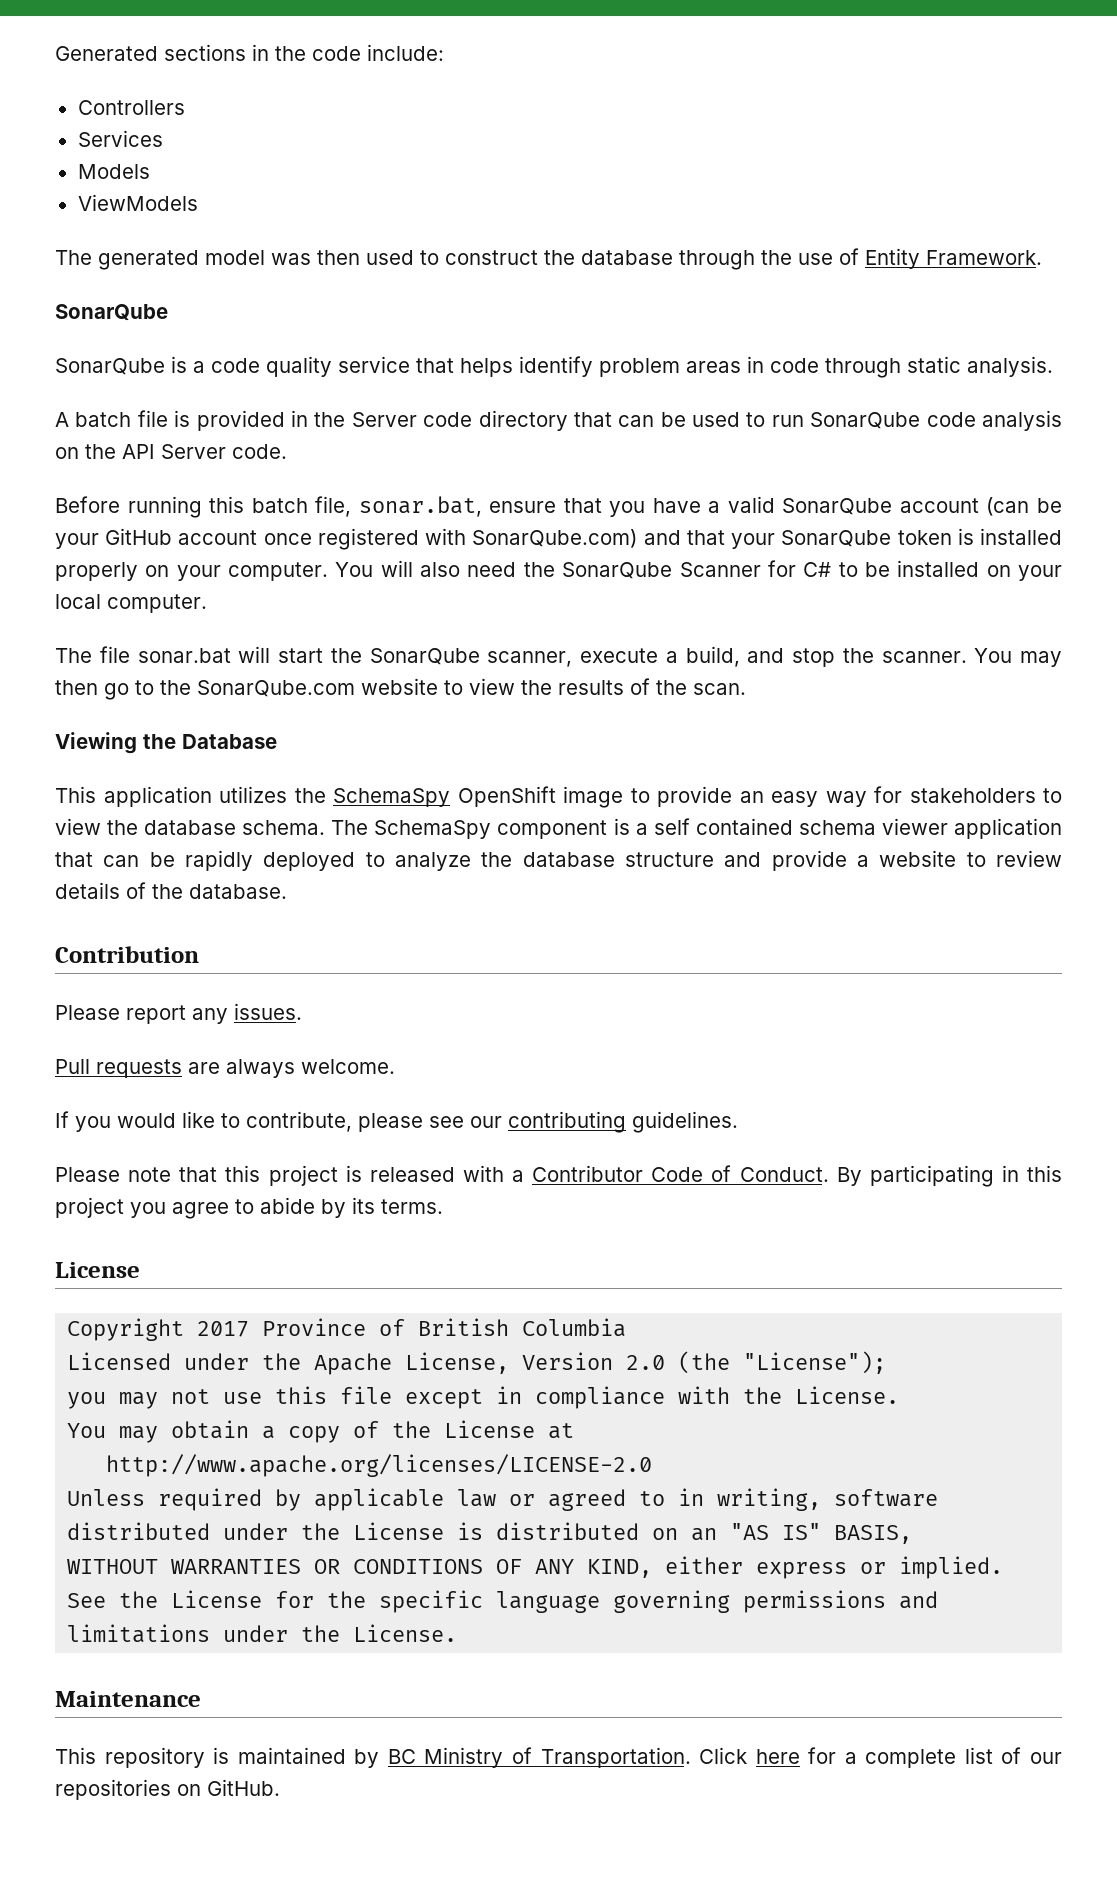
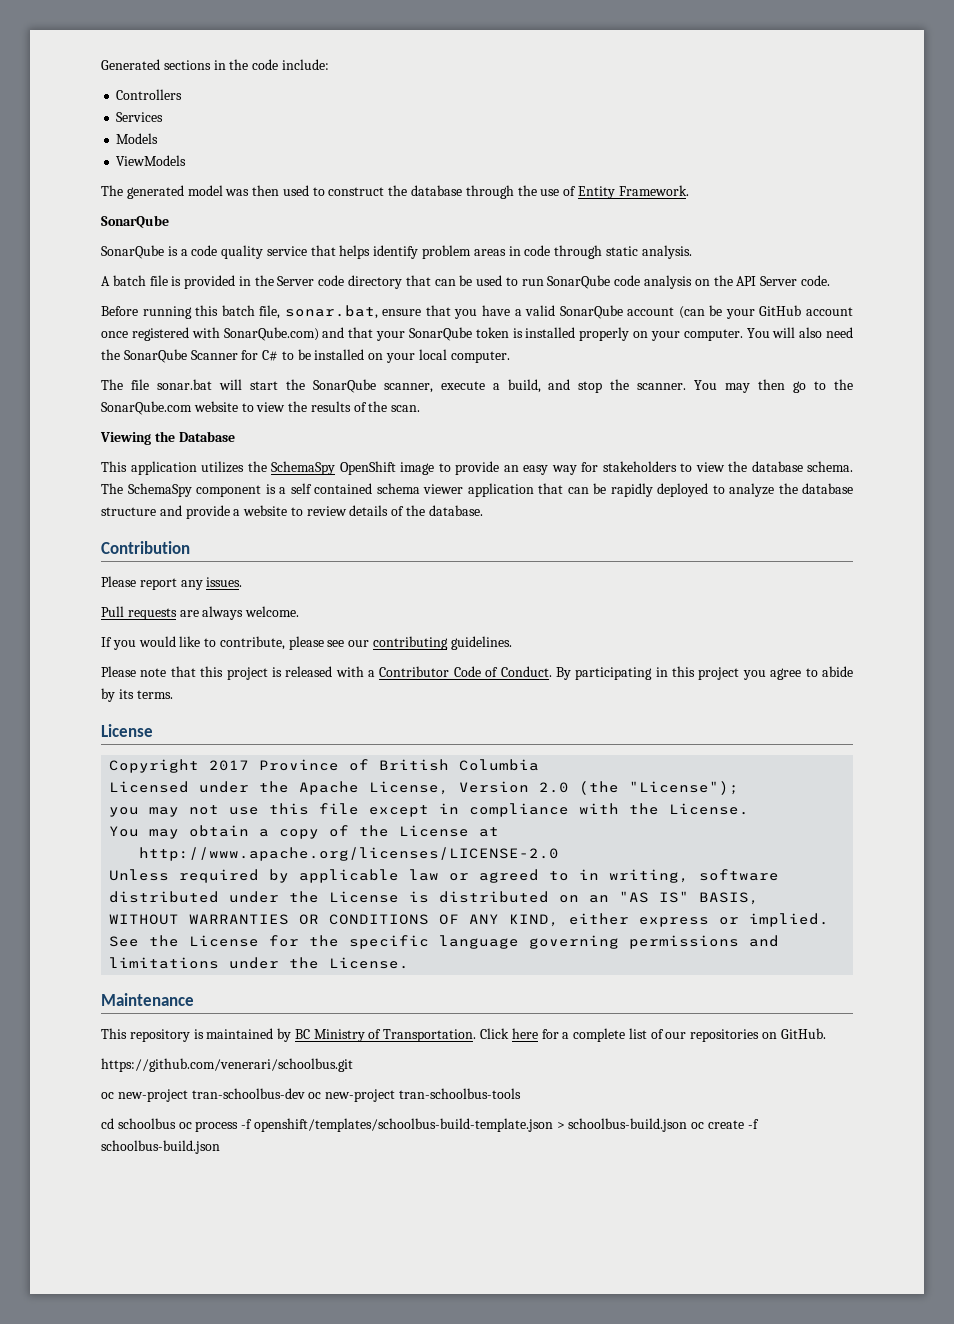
+ https://github.com/venerari/schoolbus.git
+ oc new-project tran-schoolbus-dev oc new-project tran-schoolbus-tools
+ cd schoolbus oc process -f openshift/templates/schoolbus-build-template.json > schoolbus-build.json oc create -f schoolbus-build.json

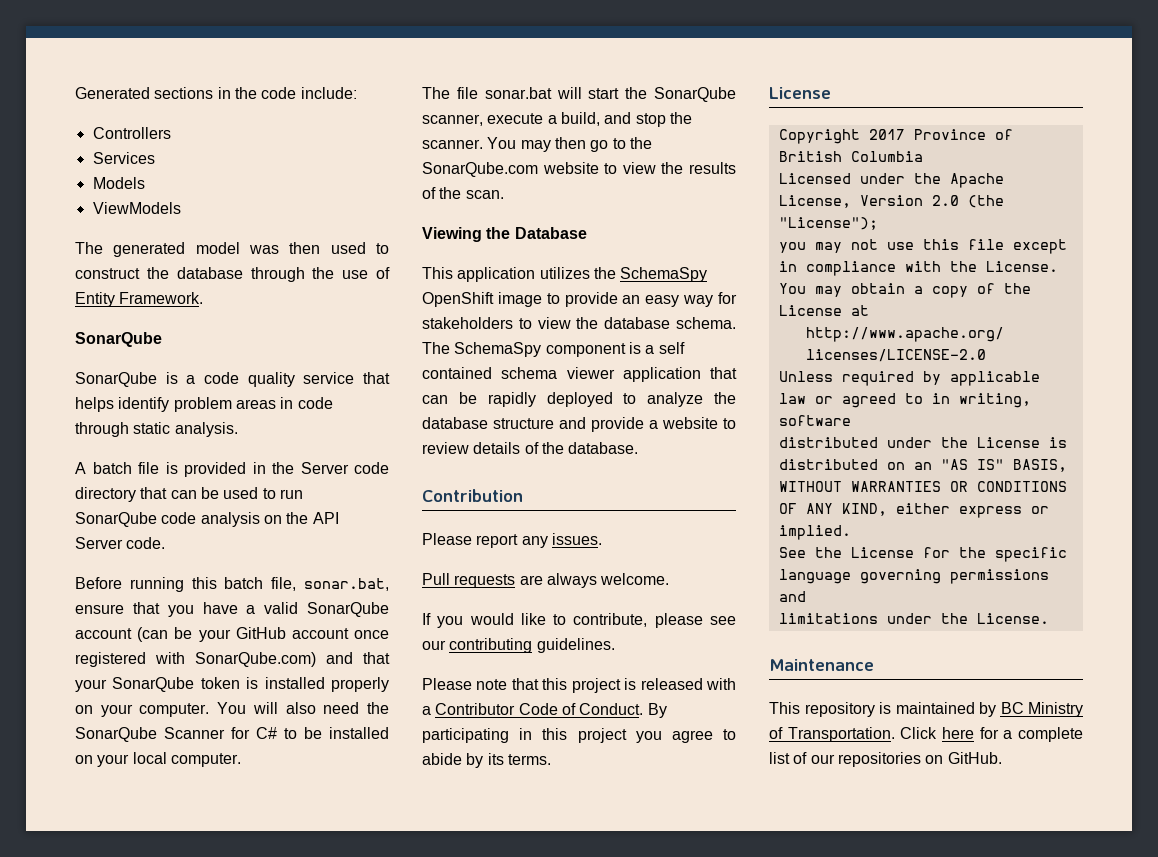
- https://github.com/venerari/schoolbus.git
- oc new-project tran-schoolbus-dev oc new-project tran-schoolbus-tools
- cd schoolbus oc process -f openshift/templates/schoolbus-build-template.json > schoolbus-build.json oc create -f schoolbus-build.json

